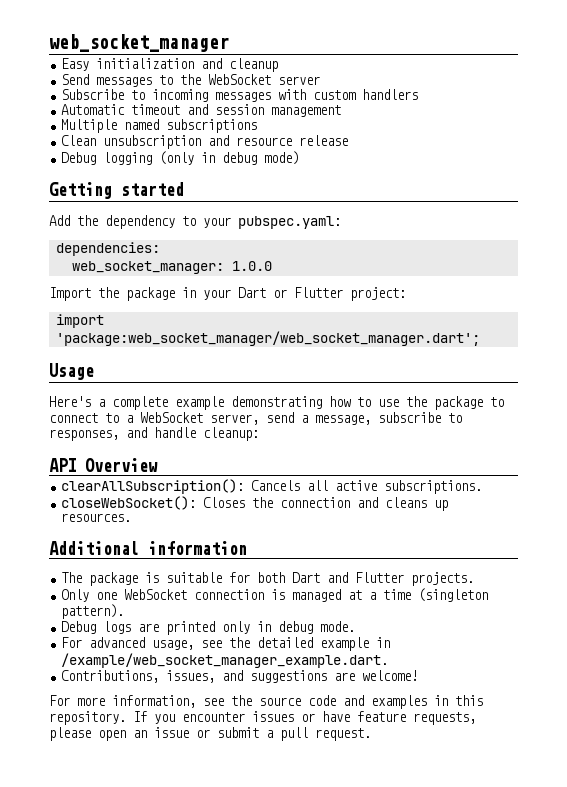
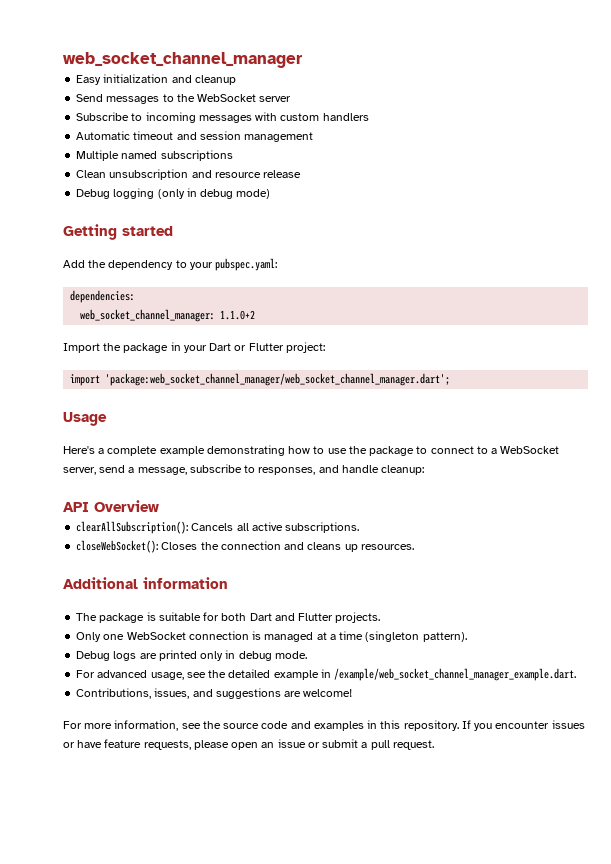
- web_socket_manager
+ web_socket_channel_manager
- web_socket_manager: 1.0.0
+ web_socket_channel_manager: 1.1.0+2
- import 'package:web_socket_manager/web_socket_manager.dart';
+ import 'package:web_socket_channel_manager/web_socket_channel_manager.dart';
- For advanced usage, see the detailed example in /example/web_socket_manager_example.dart.
+ For advanced usage, see the detailed example in /example/web_socket_channel_manager_example.dart.

